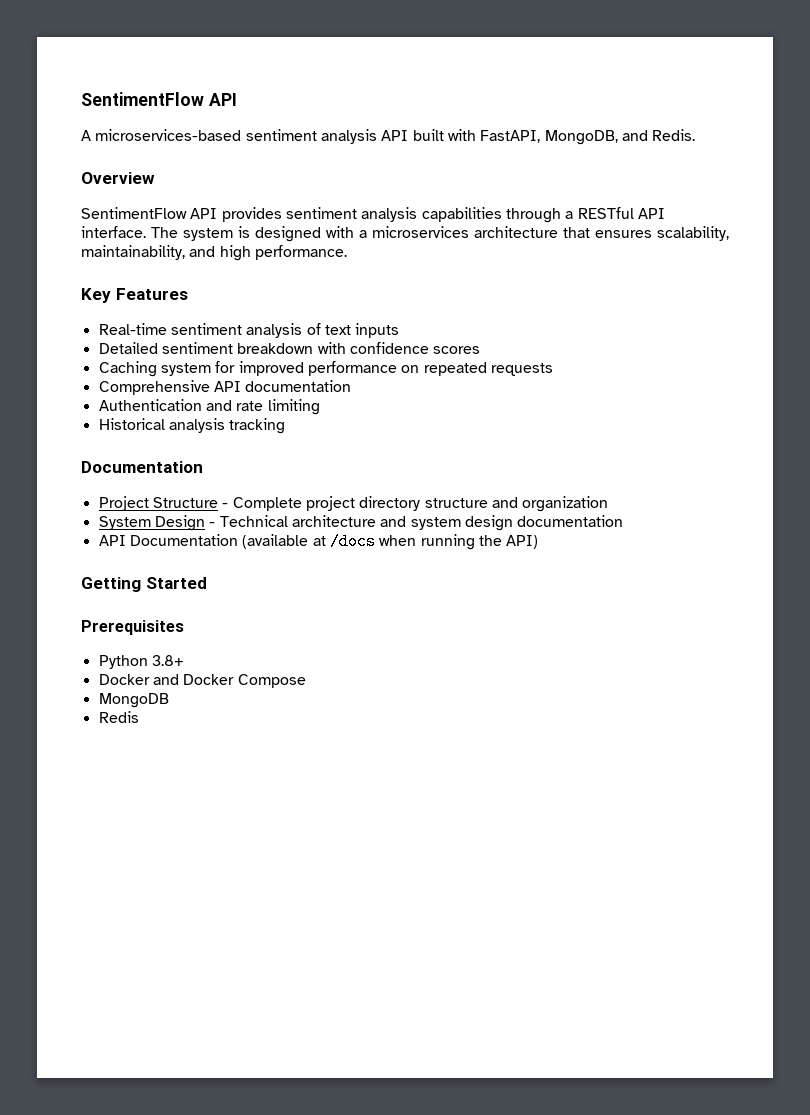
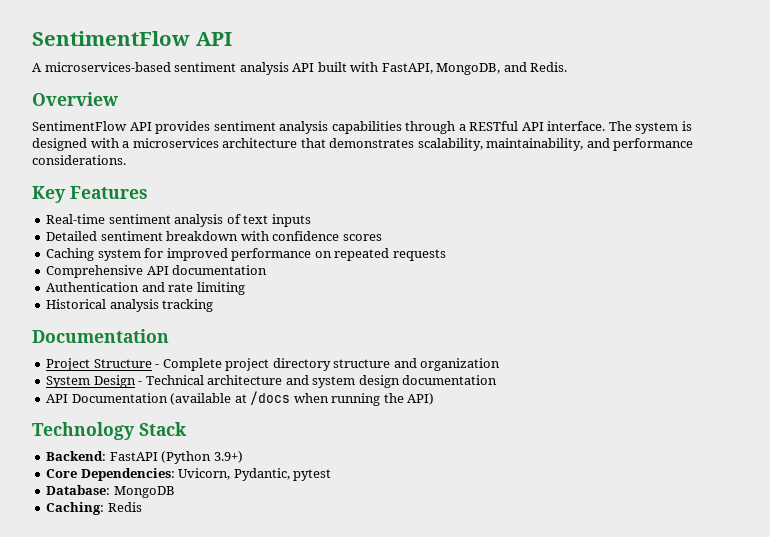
- The system is designed with a microservices architecture that ensures scalability, maintainability, and high performance.
+ The system is designed with a microservices architecture that demonstrates scalability, maintainability, and performance considerations.
- Getting Started
- Prerequisites
- Python 3.8+
- Docker and Docker Compose
- MongoDB
+ Technology Stack
+ Backend: FastAPI (Python 3.9+)
+ Core Dependencies: Uvicorn, Pydantic, pytest
+ Database: MongoDB
- Redis
+ Caching: Redis

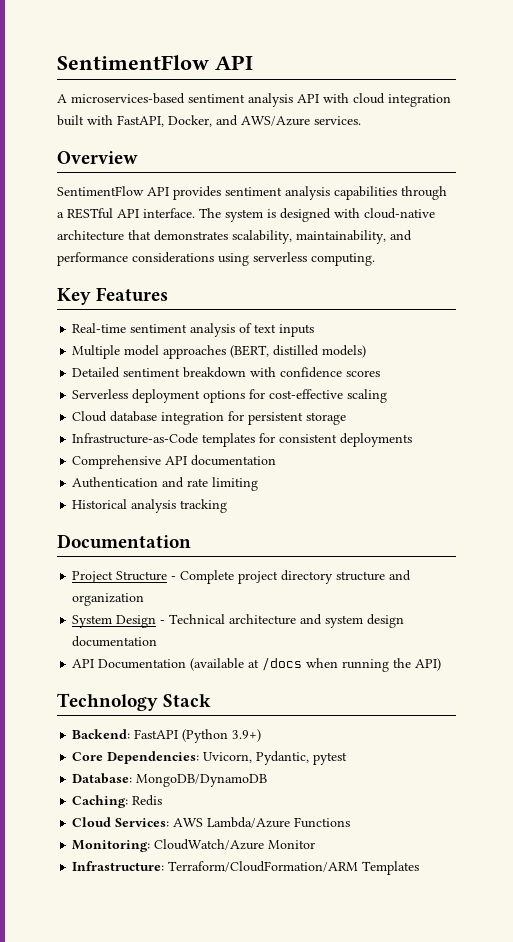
- A microservices-based sentiment analysis API built with FastAPI, MongoDB, and Redis.
+ A microservices-based sentiment analysis API with cloud integration built with FastAPI, Docker, and AWS/Azure services.
- The system is designed with a microservices architecture that demonstrates scalability, maintainability, and performance considerations.
+ The system is designed with cloud-native architecture that demonstrates scalability, maintainability, and performance considerations using serverless computing.
+ Multiple model approaches (BERT, distilled models)
- Caching system for improved performance on repeated requests
+ Serverless deployment options for cost-effective scaling
+ Cloud database integration for persistent storage
+ Infrastructure-as-Code templates for consistent deployments
- Database: MongoDB
+ Database: MongoDB/DynamoDB
+ Cloud Services: AWS Lambda/Azure Functions
+ Monitoring: CloudWatch/Azure Monitor
+ Infrastructure: Terraform/CloudFormation/ARM Templates

